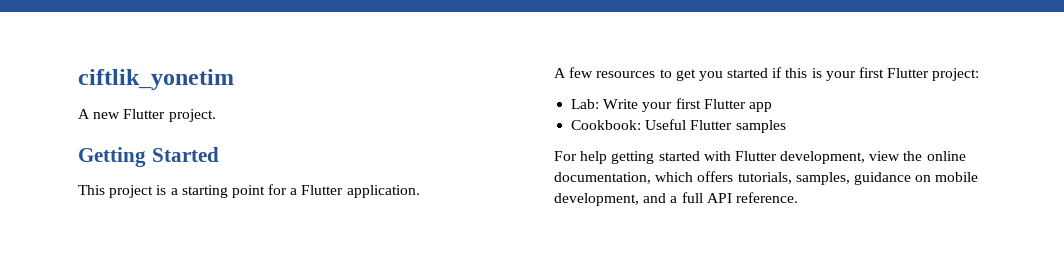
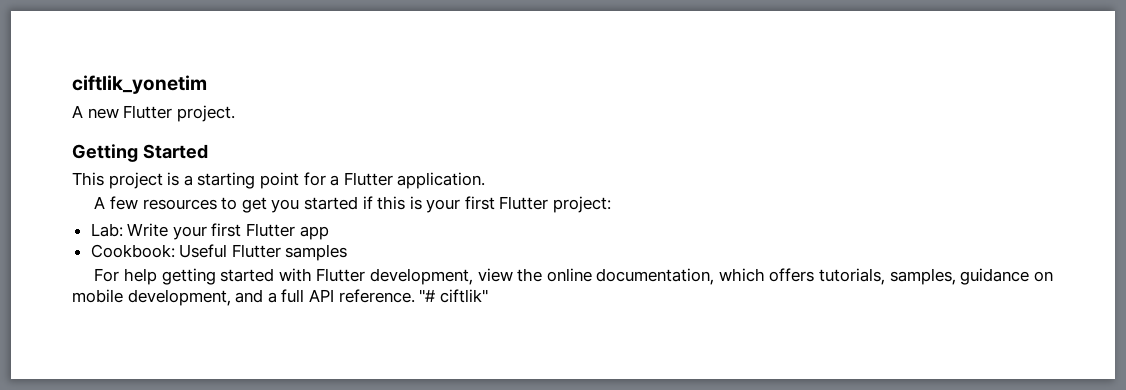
+ "# ciftlik"

